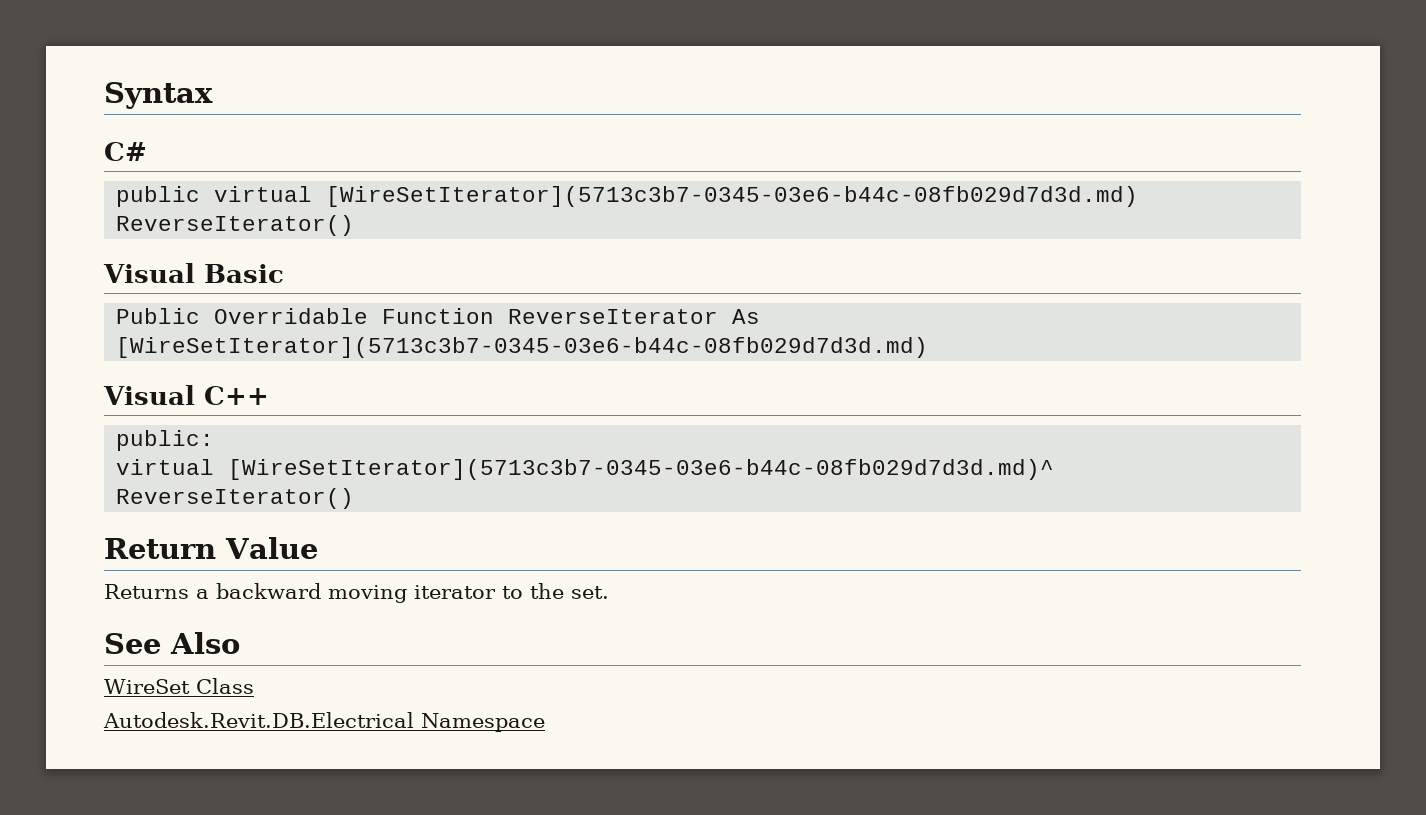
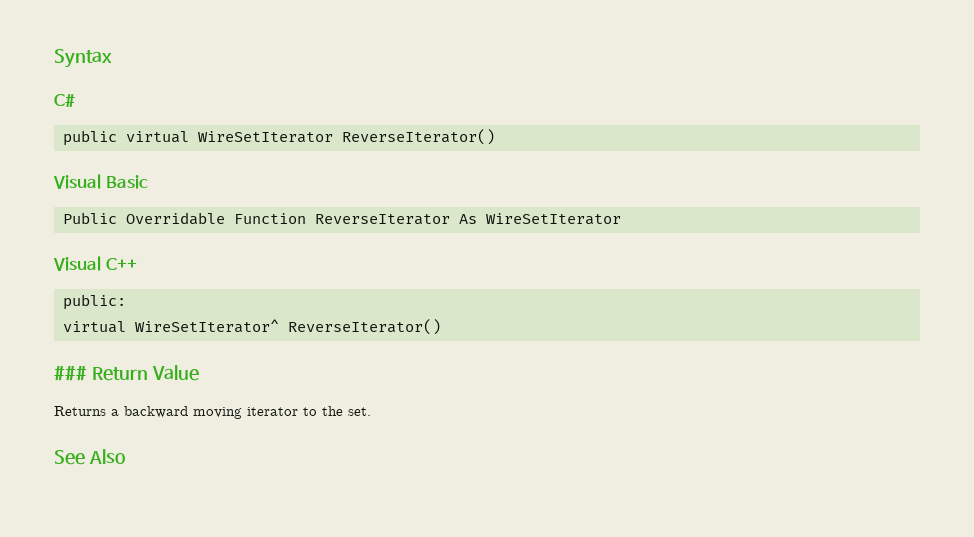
- public virtual [WireSetIterator](5713c3b7-0345-03e6-b44c-08fb029d7d3d.md) ReverseIterator()
+ public virtual WireSetIterator ReverseIterator()
- Public Overridable Function ReverseIterator As [WireSetIterator](5713c3b7-0345-03e6-b44c-08fb029d7d3d.md)
+ Public Overridable Function ReverseIterator As WireSetIterator
- virtual [WireSetIterator](5713c3b7-0345-03e6-b44c-08fb029d7d3d.md)^ ReverseIterator()
- Return Value
+ virtual WireSetIterator^ ReverseIterator()
+ ### Return Value
- WireSet Class
- Autodesk.Revit.DB.Electrical Namespace

